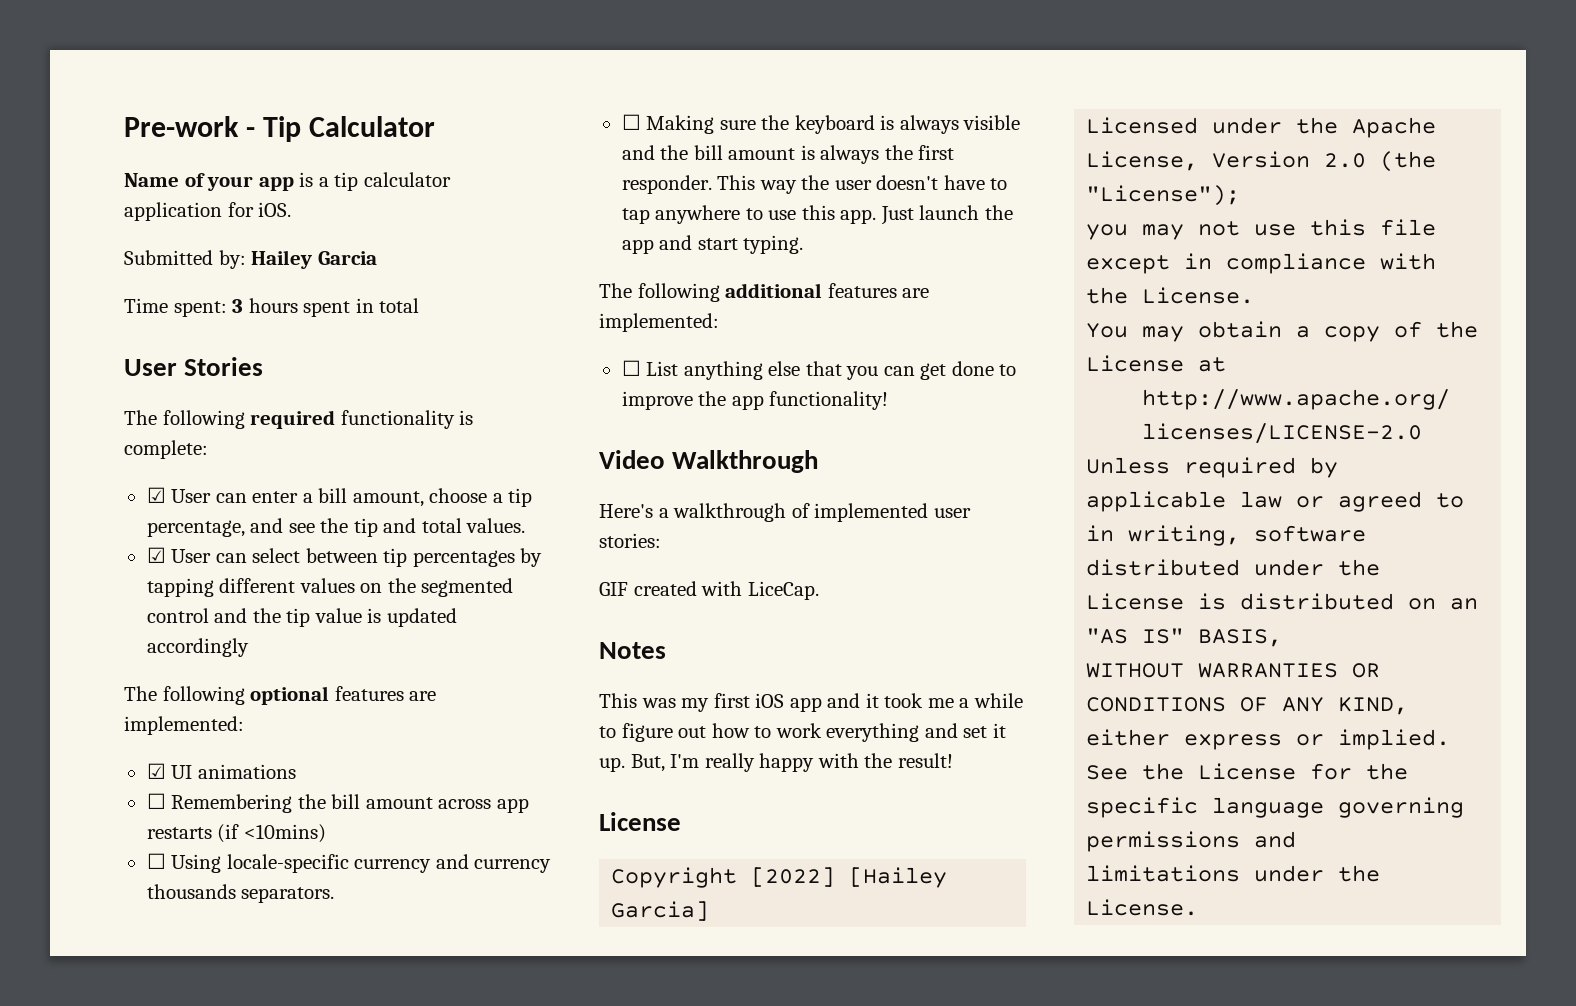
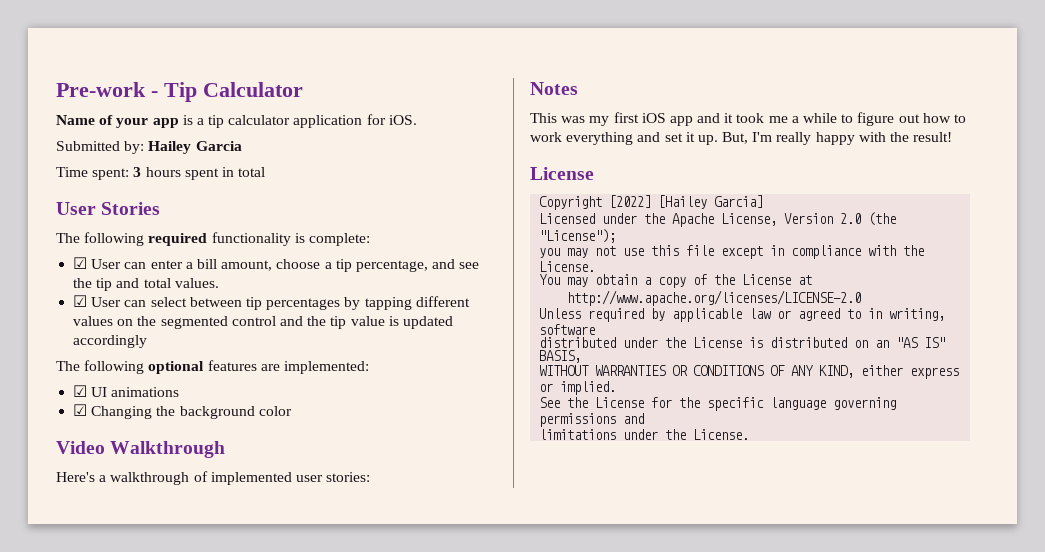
- ☐ Remembering the bill amount across app restarts (if <10mins)
- ☐ Using locale-specific currency and currency thousands separators.
- ☐ Making sure the keyboard is always visible and the bill amount is always the first responder. This way the user doesn't have to tap anywhere to use this app. Just launch the app and start typing.
- The following additional features are implemented:
- ☐ List anything else that you can get done to improve the app functionality!
+ ☑ Changing the background color
- GIF created with LiceCap.

